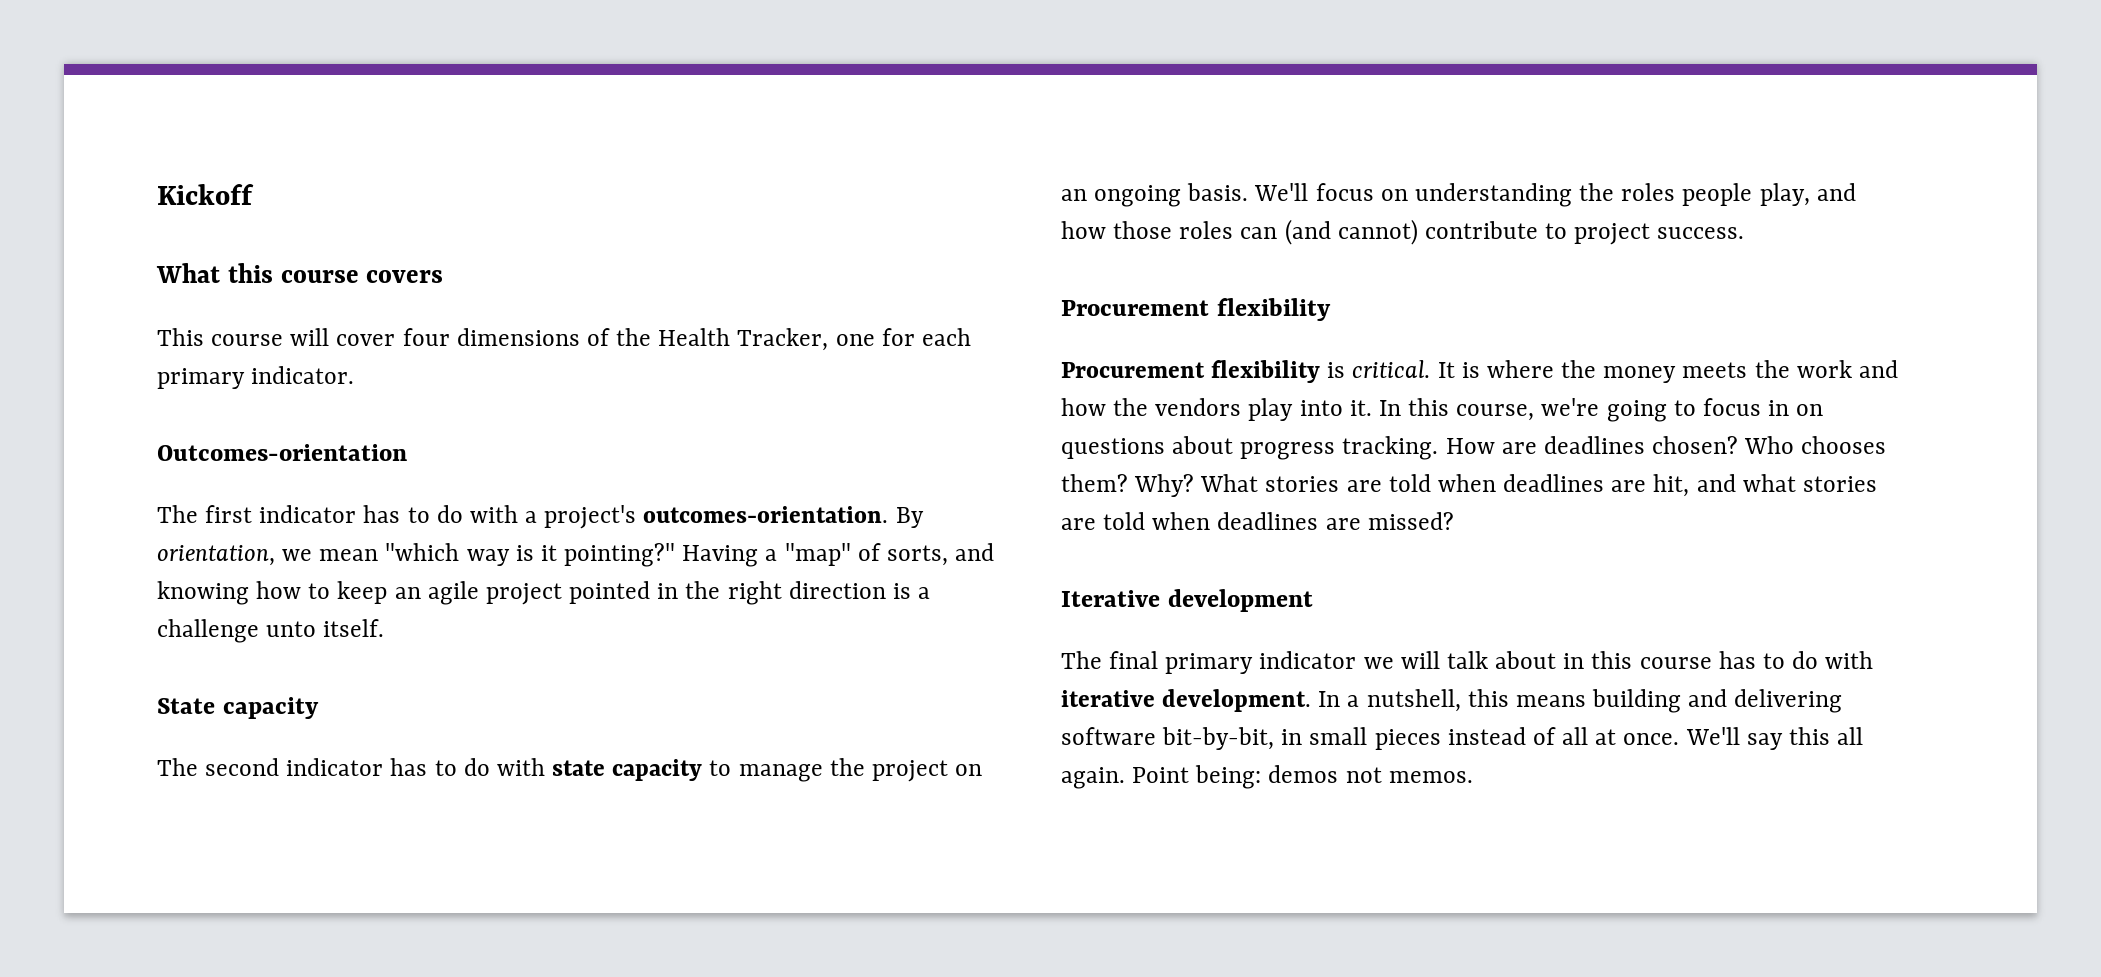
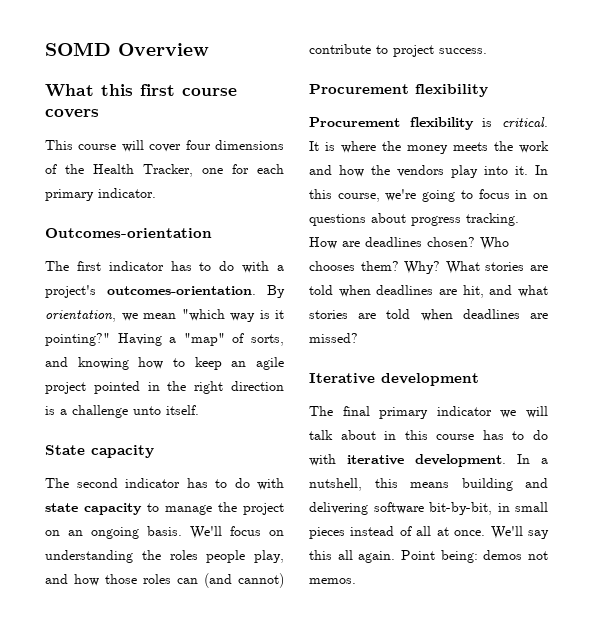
- Kickoff
+ SOMD Overview
- What this course covers
+ What this first course covers

